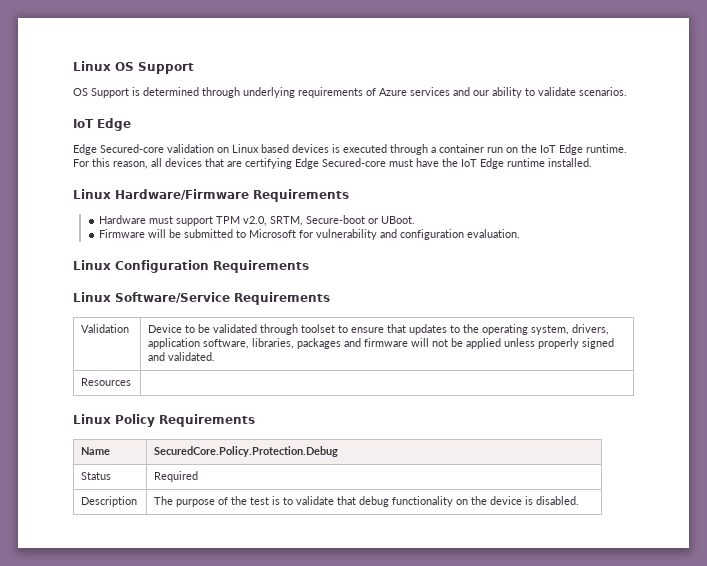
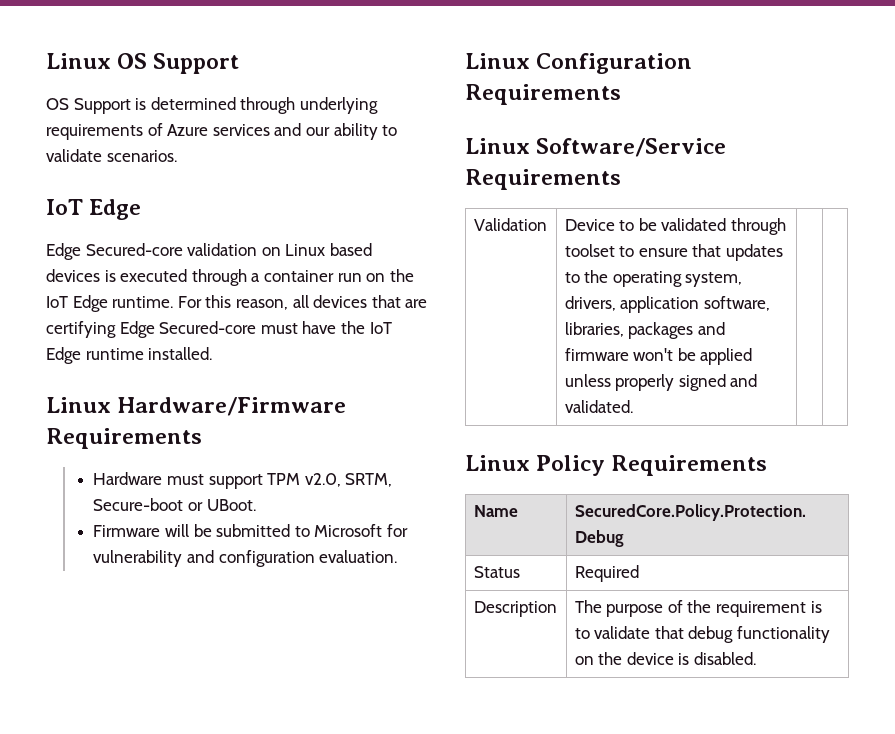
- Validation | Device to be validated through toolset to ensure that updates to the operating system, drivers, application software, libraries, packages and firmware will not be applied unless properly signed and validated.
- Resources |
+ Validation | Device to be validated through toolset to ensure that updates to the operating system, drivers, application software, libraries, packages and firmware won't be applied unless properly signed and validated. | |
- Description | The purpose of the test is to validate that debug functionality on the device is disabled.
+ Description | The purpose of the requirement is to validate that debug functionality on the device is disabled.

